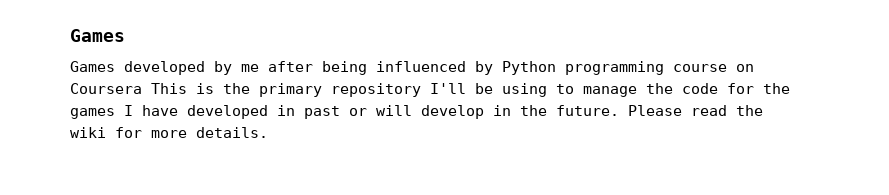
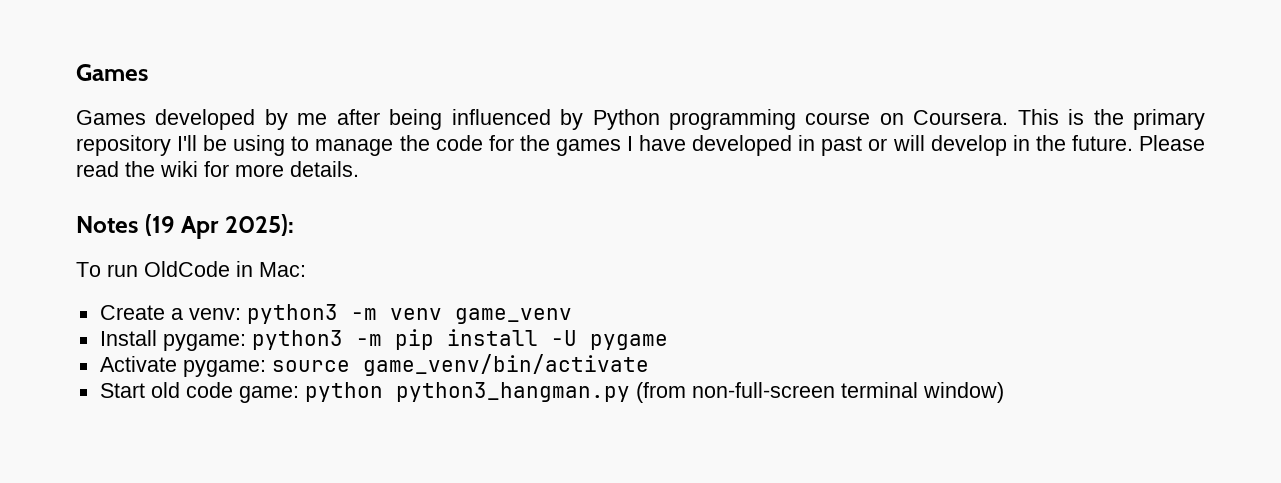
- Games developed by me after being influenced by Python programming course on Coursera This is the primary repository I'll be using to manage the code for the games I have developed in past or will develop in the future.
+ Games developed by me after being influenced by Python programming course on Coursera. This is the primary repository I'll be using to manage the code for the games I have developed in past or will develop in the future.
+ Notes (19 Apr 2025):
+ To run OldCode in Mac:
+ Create a venv: python3 -m venv game_venv
+ Install pygame: python3 -m pip install -U pygame
+ Activate pygame: source game_venv/bin/activate
+ Start old code game: python python3_hangman.py (from non-full-screen terminal window)

